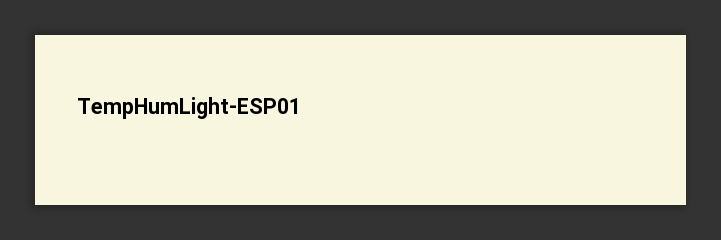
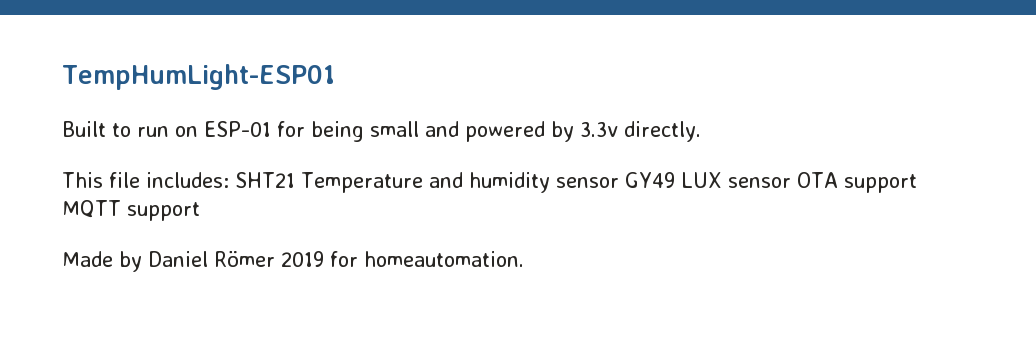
+ Built to run on ESP-01 for being small and powered by 3.3v directly.
+ This file includes: SHT21 Temperature and humidity sensor GY49 LUX sensor OTA support MQTT support
+ Made by Daniel Römer 2019 for homeautomation.

